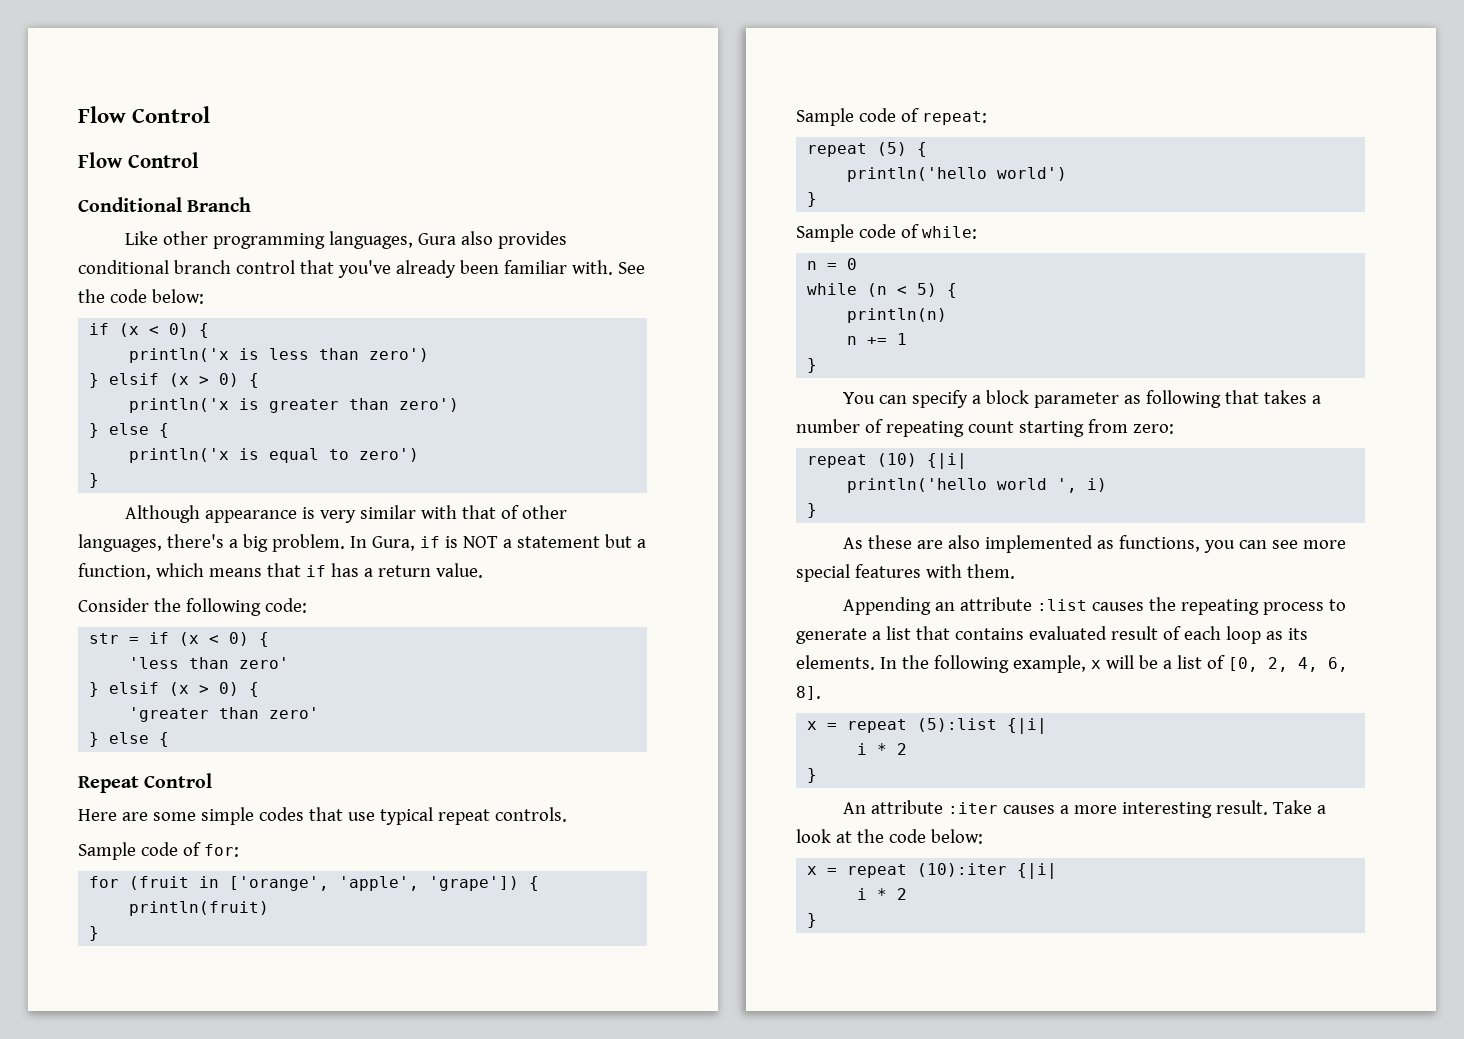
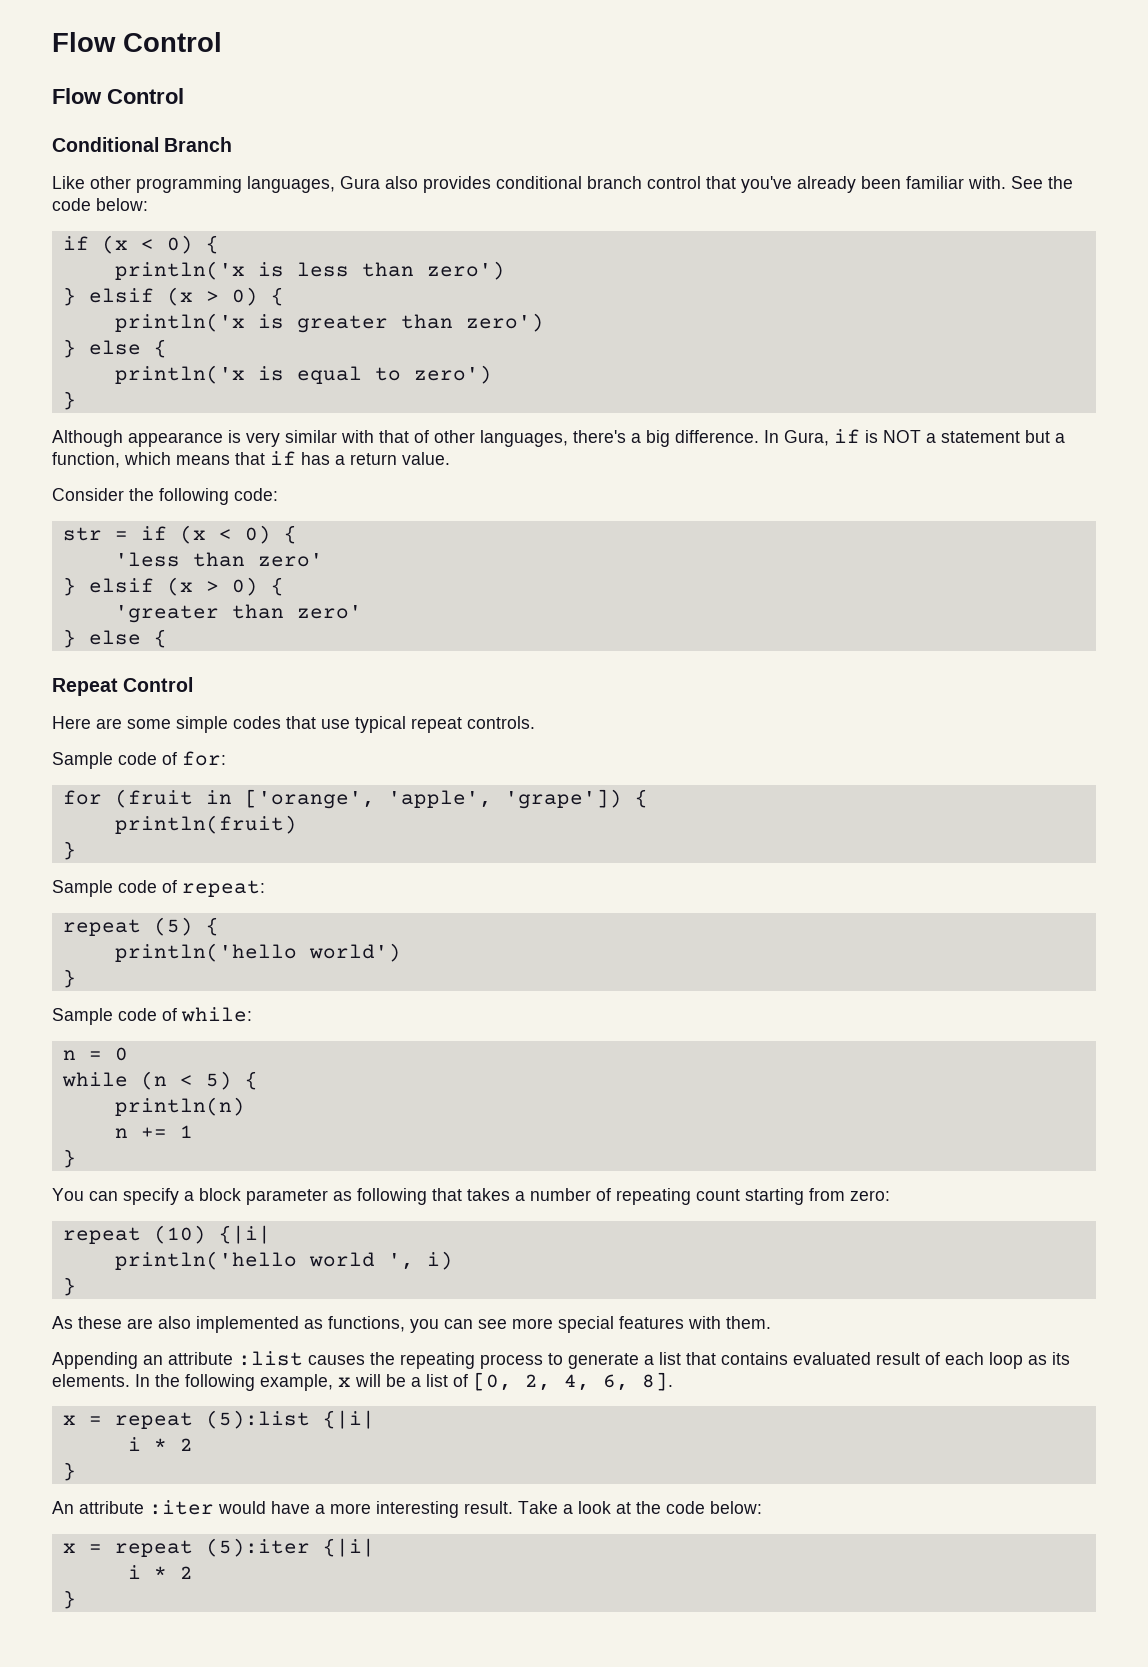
- Although appearance is very similar with that of other languages, there's a big problem.
+ Although appearance is very similar with that of other languages, there's a big difference.
- An attribute :iter causes a more interesting result.
+ An attribute :iter would have a more interesting result.
- x = repeat (10):iter {|i|
+ x = repeat (5):iter {|i|

